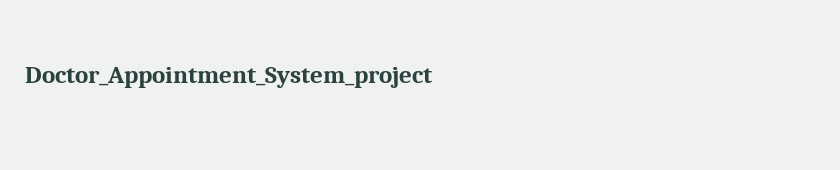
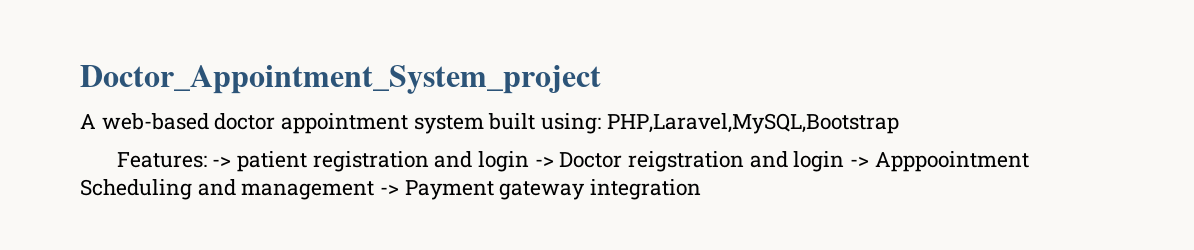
+ A web-based doctor appointment system built using: PHP,Laravel,MySQL,Bootstrap
+ Features: -> patient registration and login -> Doctor reigstration and login -> Apppoointment Scheduling and management -> Payment gateway integration

